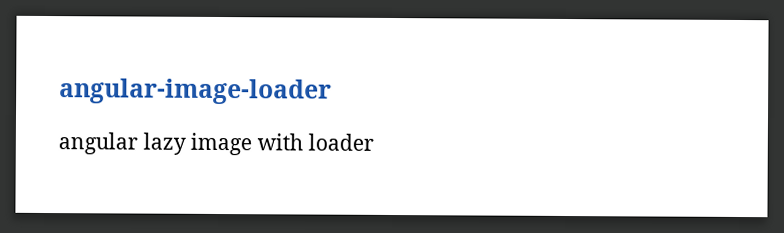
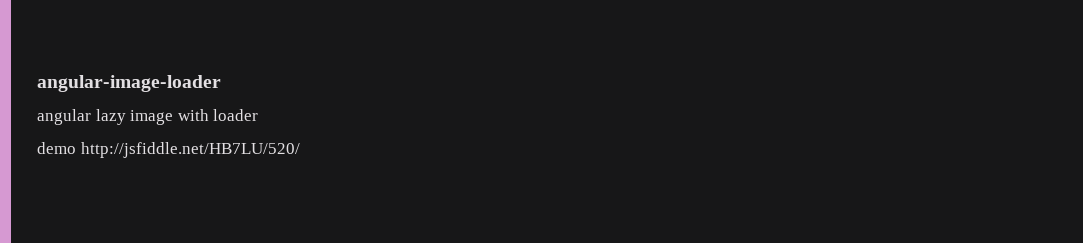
+ demo http://jsfiddle.net/HB7LU/520/

